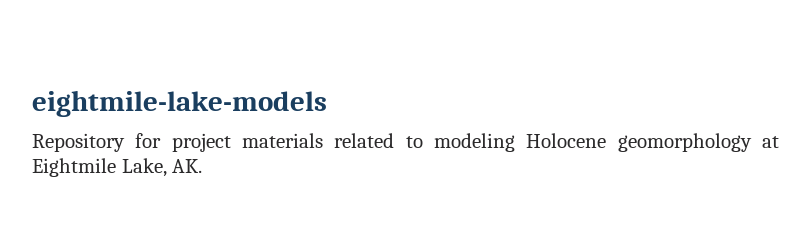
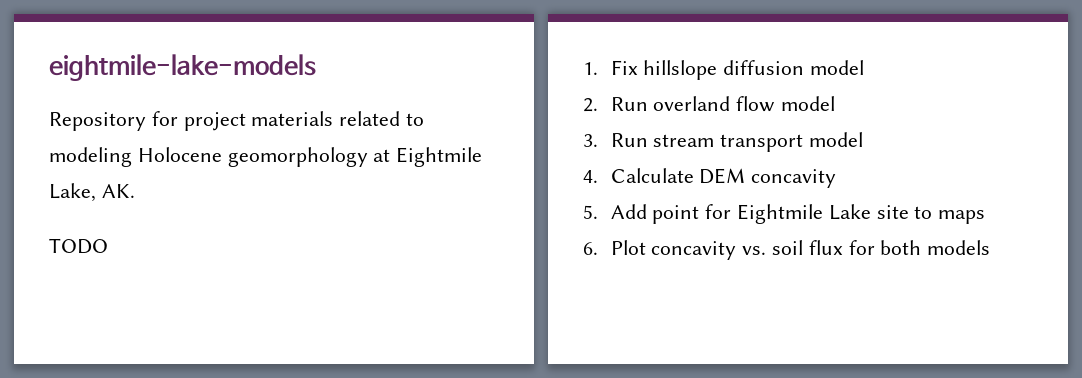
+ TODO
+ 1. Fix hillslope diffusion model
+ 2. Run overland flow model
+ 3. Run stream transport model
+ 4. Calculate DEM concavity
+ 5. Add point for Eightmile Lake site to maps
+ 6. Plot concavity vs. soil flux for both models

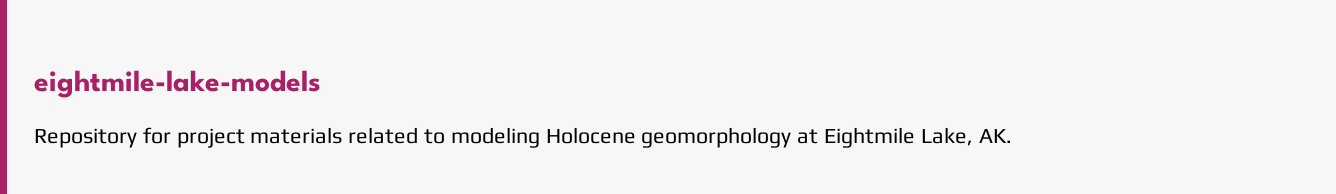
- TODO
- 1. Fix hillslope diffusion model
- 2. Run overland flow model
- 3. Run stream transport model
- 4. Calculate DEM concavity
- 5. Add point for Eightmile Lake site to maps
- 6. Plot concavity vs. soil flux for both models

